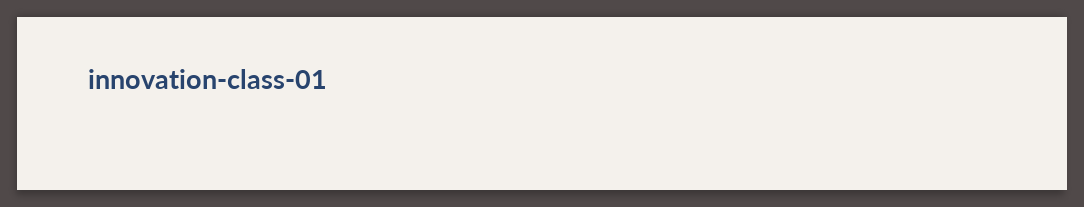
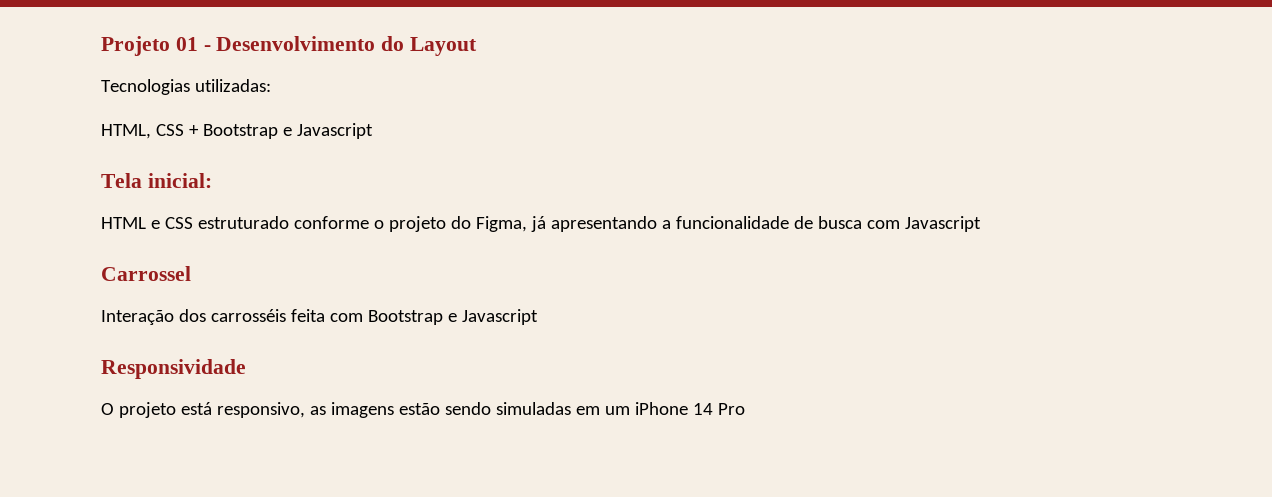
- innovation-class-01
+ Projeto 01 - Desenvolvimento do Layout
+ Tecnologias utilizadas:
+ HTML, CSS + Bootstrap e Javascript
+ Tela inicial:
+ HTML e CSS estruturado conforme o projeto do Figma, já apresentando a funcionalidade de busca com Javascript
+ Carrossel
+ Interação dos carrosséis feita com Bootstrap e Javascript
+ Responsividade
+ O projeto está responsivo, as imagens estão sendo simuladas em um iPhone 14 Pro

